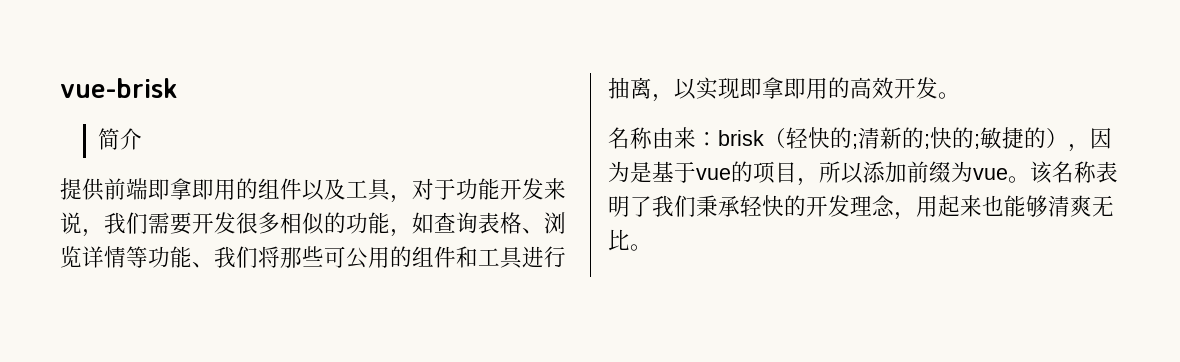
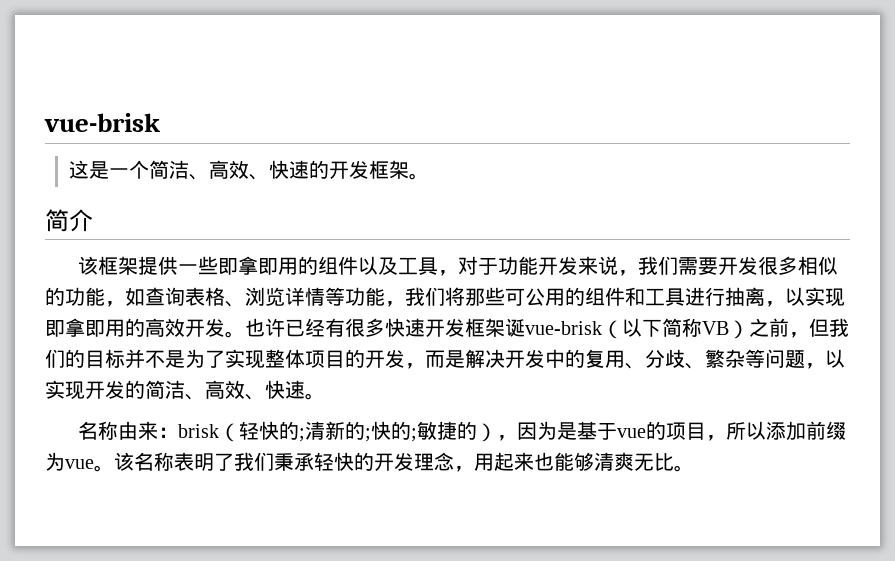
+ 这是一个简洁、高效、快速的开发框架。
  简介
- 提供前端即拿即用的组件以及工具，对于功能开发来说，我们需要开发很多相似的功能，如查询表格、浏览详情等功能、我们将那些可公用的组件和工具进行抽离，以实现即拿即用的高效开发。
+ 该框架提供一些即拿即用的组件以及工具，对于功能开发来说，我们需要开发很多相似的功能，如查询表格、浏览详情等功能，我们将那些可公用的组件和工具进行抽离，以实现即拿即用的高效开发。也许已经有很多快速开发框架诞vue-brisk（以下简称VB）之前，但我们的目标并不是为了实现整体项目的开发，而是解决开发中的复用、分歧、繁杂等问题，以实现开发的简洁、高效、快速。

